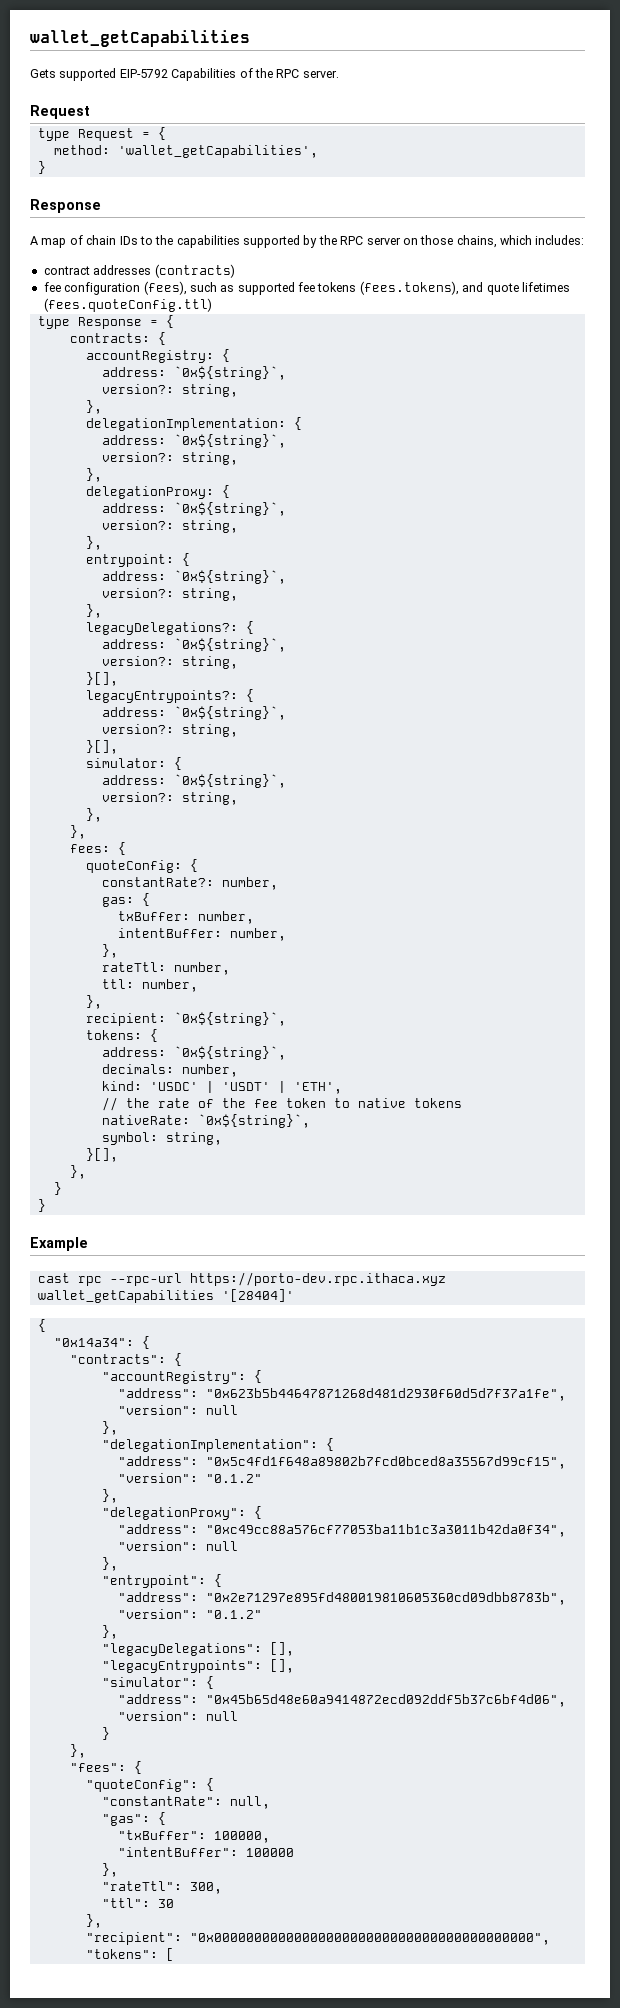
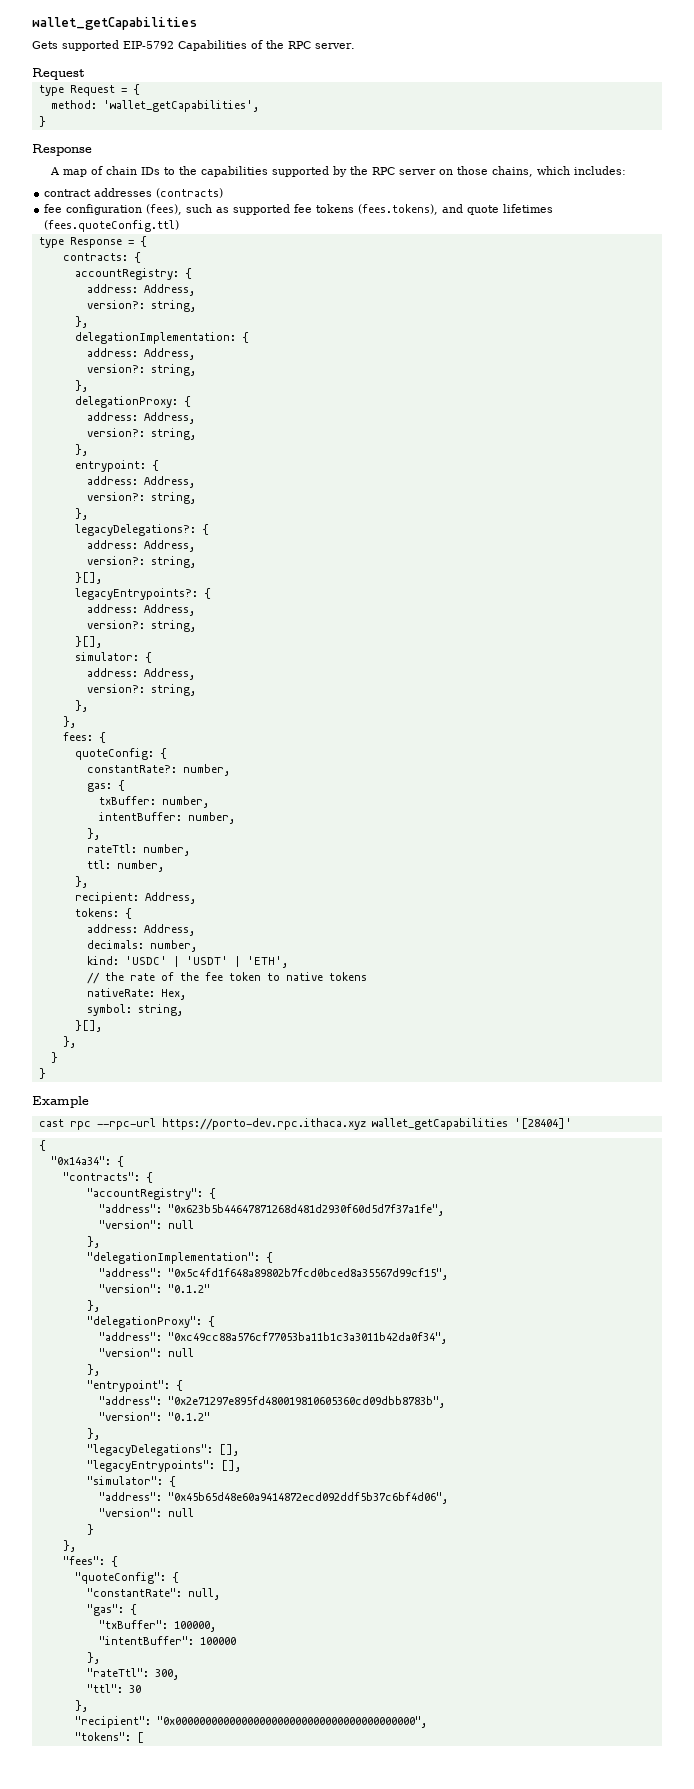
  accountRegistry: {
- address: `0x${string}`,
+ address: Address,
  delegationImplementation: {
- address: `0x${string}`,
+ address: Address,
  delegationProxy: {
- address: `0x${string}`,
+ address: Address,
  entrypoint: {
- address: `0x${string}`,
+ address: Address,
  legacyDelegations?: {
- address: `0x${string}`,
+ address: Address,
  legacyEntrypoints?: {
- address: `0x${string}`,
+ address: Address,
  simulator: {
- address: `0x${string}`,
+ address: Address,
- recipient: `0x${string}`,
+ recipient: Address,
  tokens: {
- address: `0x${string}`,
+ address: Address,
- nativeRate: `0x${string}`,
+ nativeRate: Hex,

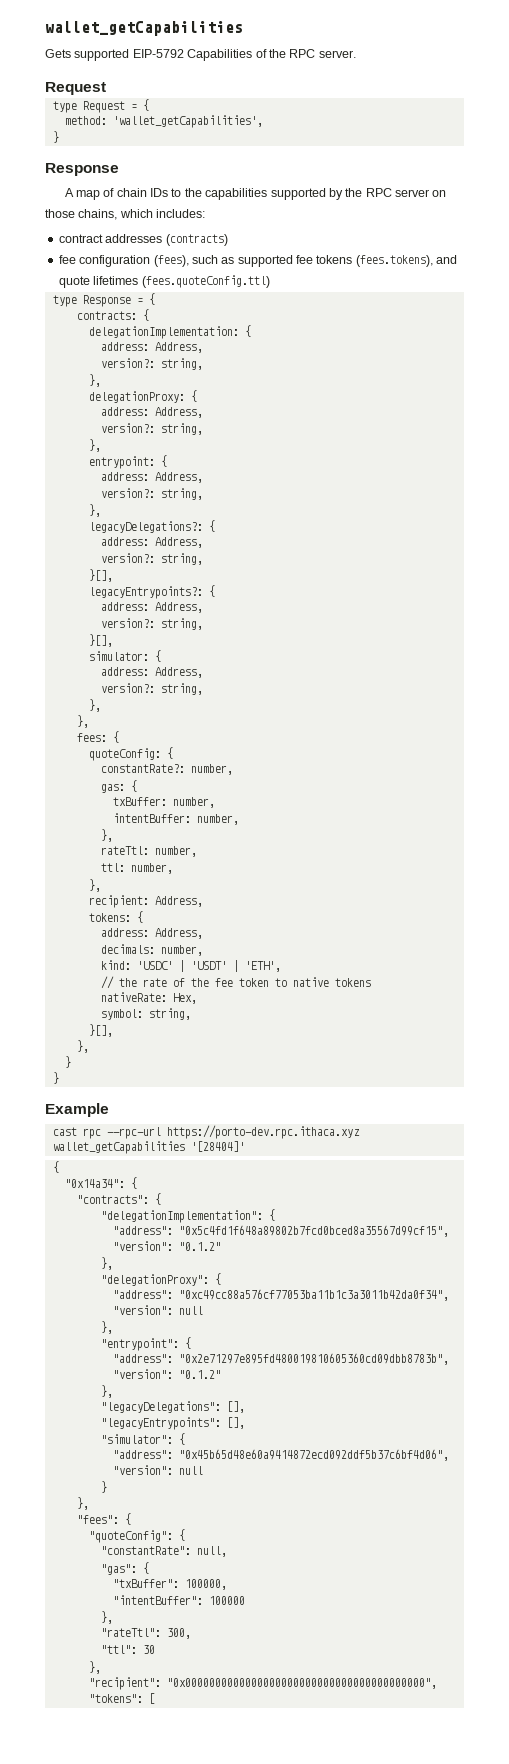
- accountRegistry: {
- address: Address,
- version?: string,
- },
- "accountRegistry": {
- "address": "0x623b5b44647871268d481d2930f60d5d7f37a1fe",
- "version": null
- },

